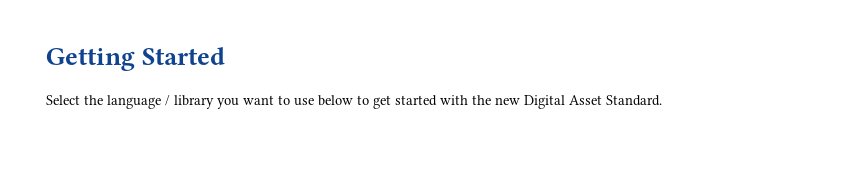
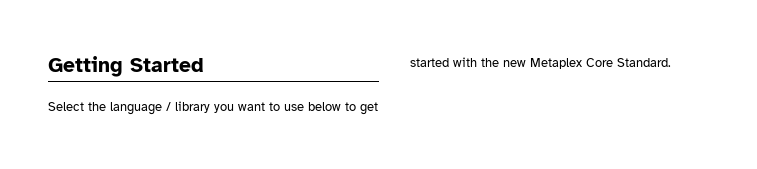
- Select the language / library you want to use below to get started with the new Digital Asset Standard.
+ Select the language / library you want to use below to get started with the new Metaplex Core Standard.

